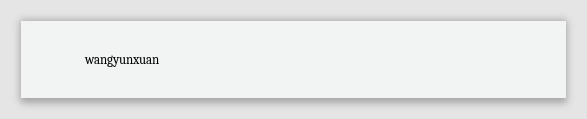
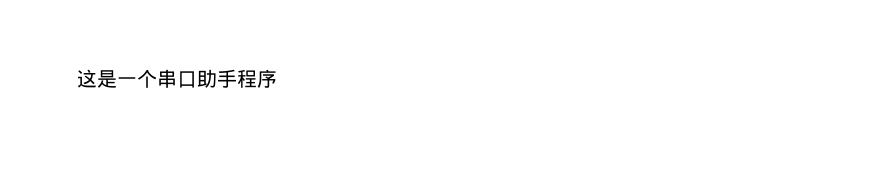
- wangyunxuan
+ 这是一个串口助手程序

